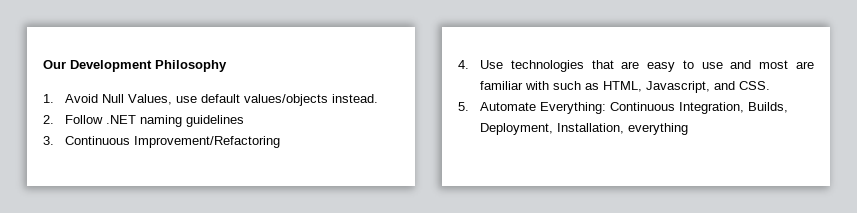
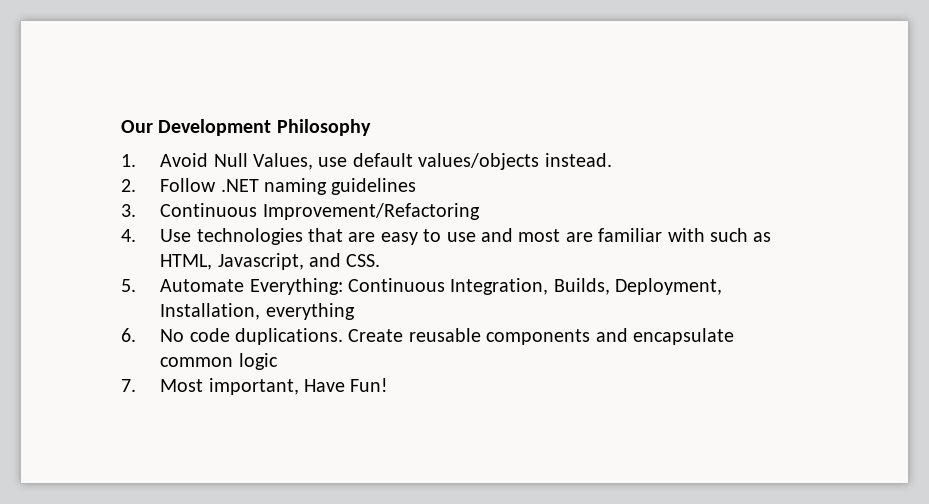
+ 6. No code duplications. Create reusable components and encapsulate common logic
+ 7. Most important, Have Fun!

